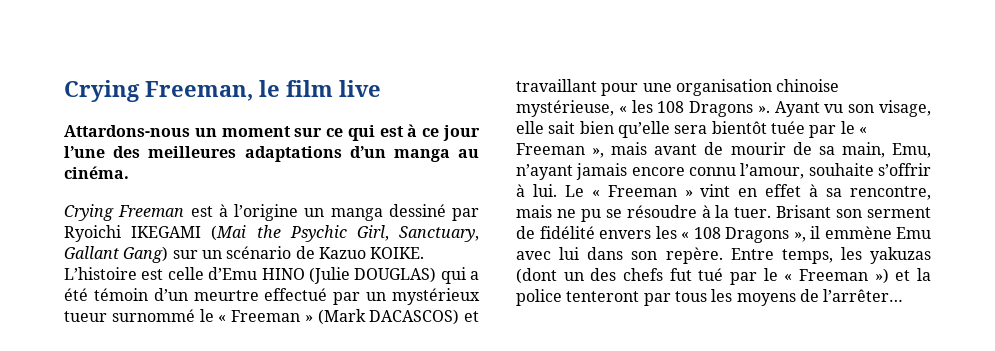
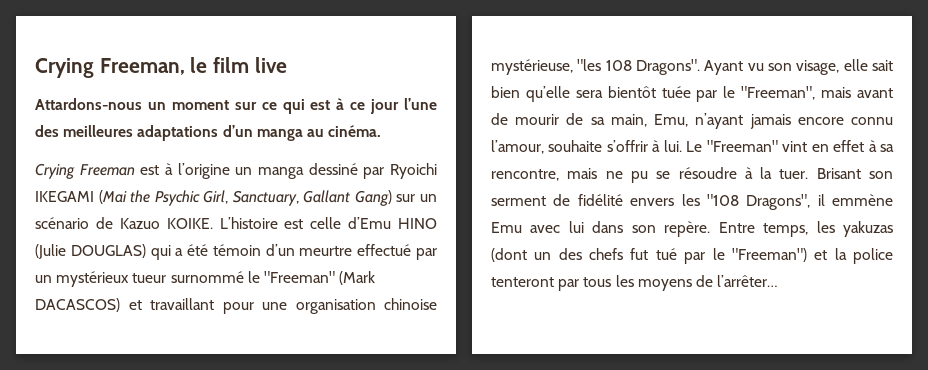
- L’histoire est celle d’Emu HINO (Julie DOUGLAS) qui a été témoin d’un meurtre effectué par un mystérieux tueur surnommé le « Freeman » (Mark DACASCOS) et travaillant pour une organisation chinoise mystérieuse, « les 108 Dragons ».
+ L’histoire est celle d’Emu HINO (Julie DOUGLAS) qui a été témoin d’un meurtre effectué par un mystérieux tueur surnommé le "Freeman" (Mark DACASCOS) et travaillant pour une organisation chinoise mystérieuse, "les 108 Dragons".
- Ayant vu son visage, elle sait bien qu’elle sera bientôt tuée par le « Freeman », mais avant de mourir de sa main, Emu, n’ayant jamais encore connu l’amour, souhaite s’offrir à lui.
+ Ayant vu son visage, elle sait bien qu’elle sera bientôt tuée par le "Freeman", mais avant de mourir de sa main, Emu, n’ayant jamais encore connu l’amour, souhaite s’offrir à lui.
- Le « Freeman » vint en effet à sa rencontre, mais ne pu se résoudre à la tuer.
+ Le "Freeman" vint en effet à sa rencontre, mais ne pu se résoudre à la tuer.
- Brisant son serment de fidélité envers les « 108 Dragons », il emmène Emu avec lui dans son repère.
+ Brisant son serment de fidélité envers les "108 Dragons", il emmène Emu avec lui dans son repère.
- Entre temps, les yakuzas (dont un des chefs fut tué par le « Freeman ») et la police tenteront par tous les moyens de l’arrêter…
+ Entre temps, les yakuzas (dont un des chefs fut tué par le "Freeman") et la police tenteront par tous les moyens de l’arrêter…

